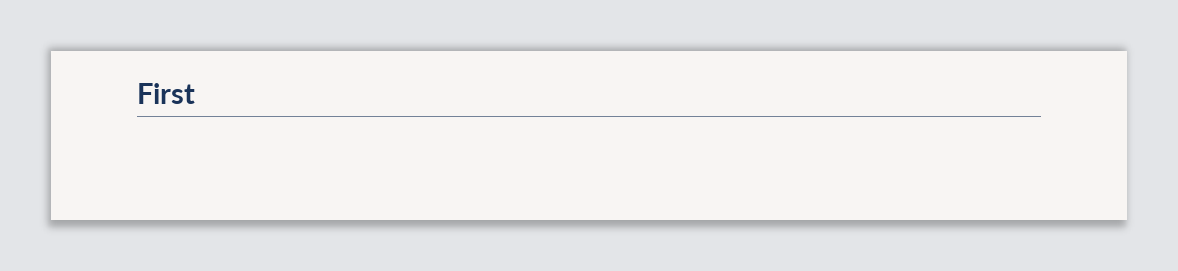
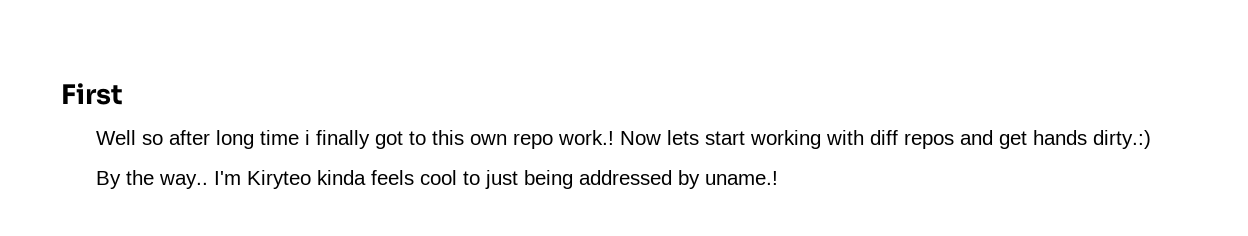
+ Well so after long time i finally got to this own repo work.! Now lets start working with diff repos and get hands dirty.:)
+ By the way.. I'm Kiryteo kinda feels cool to just being addressed by uname.!

